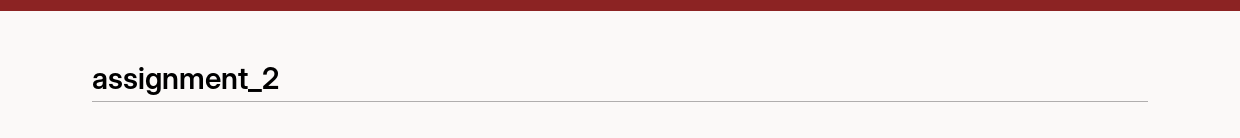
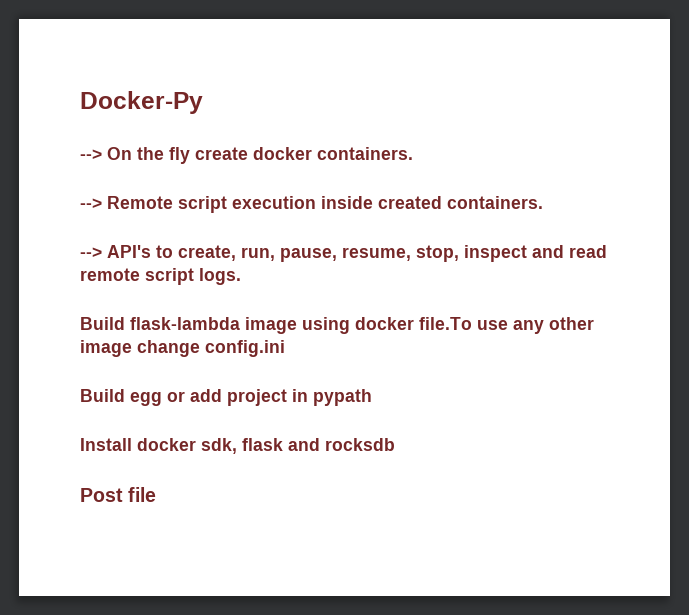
- assignment_2
+ Docker-Py
+ --> On the fly create docker containers.
+ --> Remote script execution inside created containers.
+ --> API's to create, run, pause, resume, stop, inspect and read remote script logs.
+ Build flask-lambda image using docker file.To use any other image change config.ini
+ Build egg or add project in pypath
+ Install docker sdk, flask and rocksdb
+ Post file

